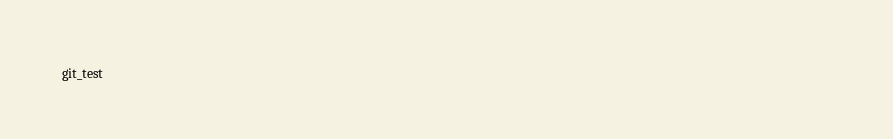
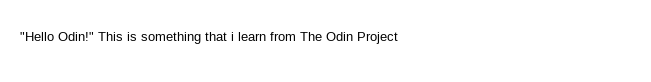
- git_test
+ "Hello Odin!" This is something that i learn from The Odin Project

